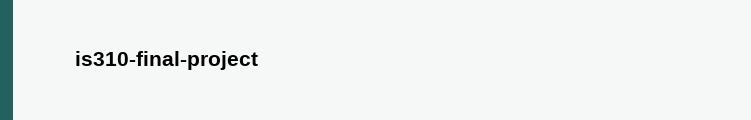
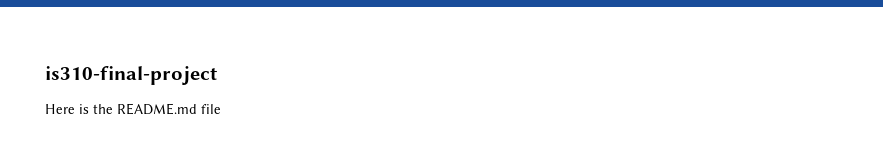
+ Here is the README.md file

